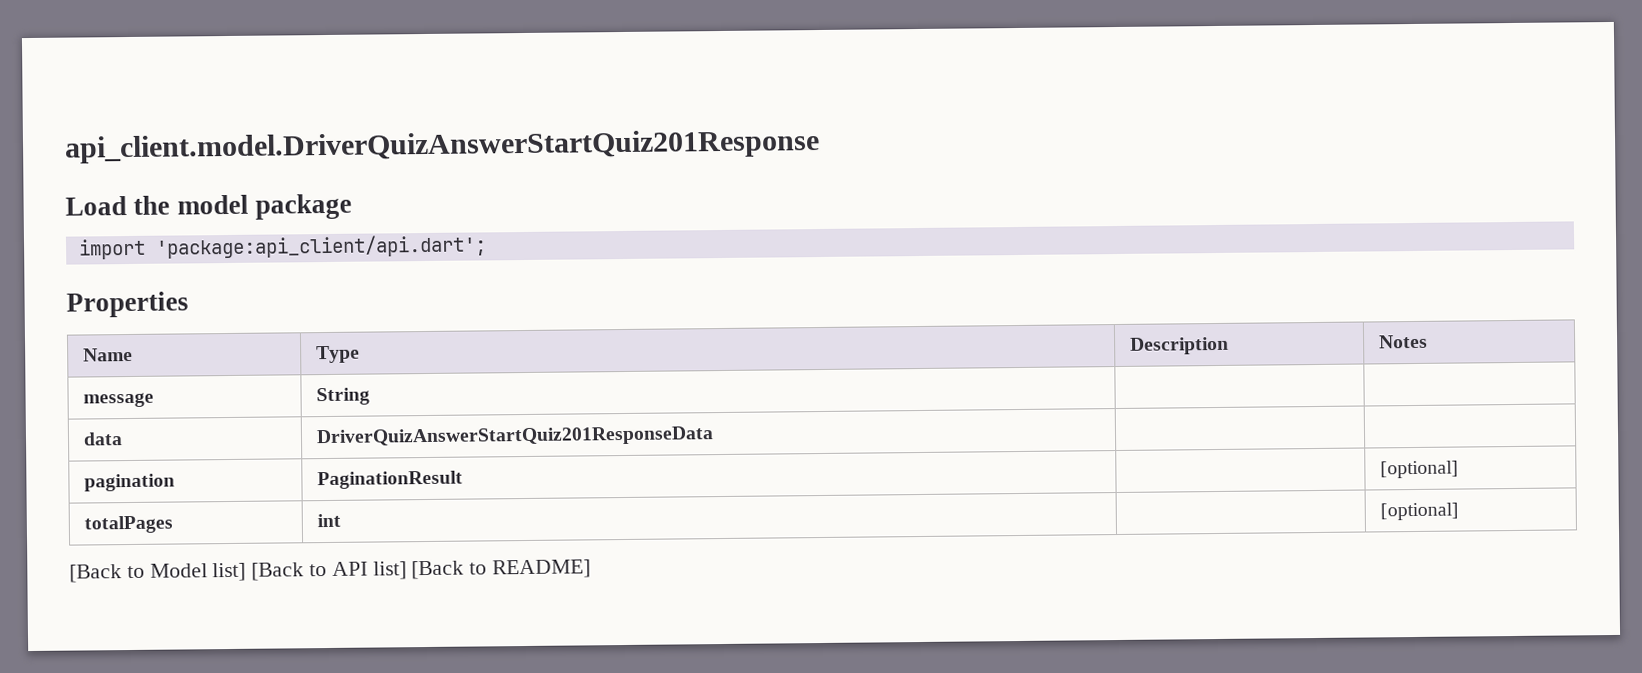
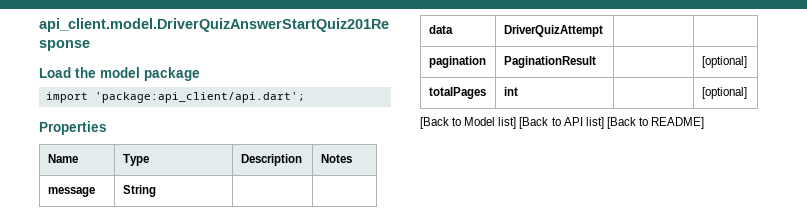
- data | DriverQuizAnswerStartQuiz201ResponseData | |
+ data | DriverQuizAttempt | |

